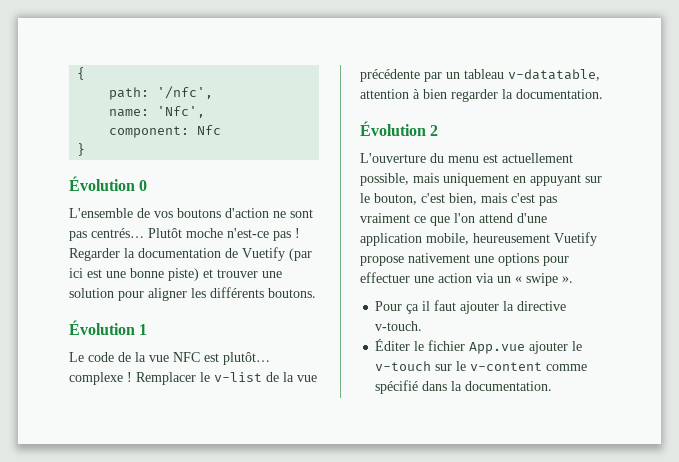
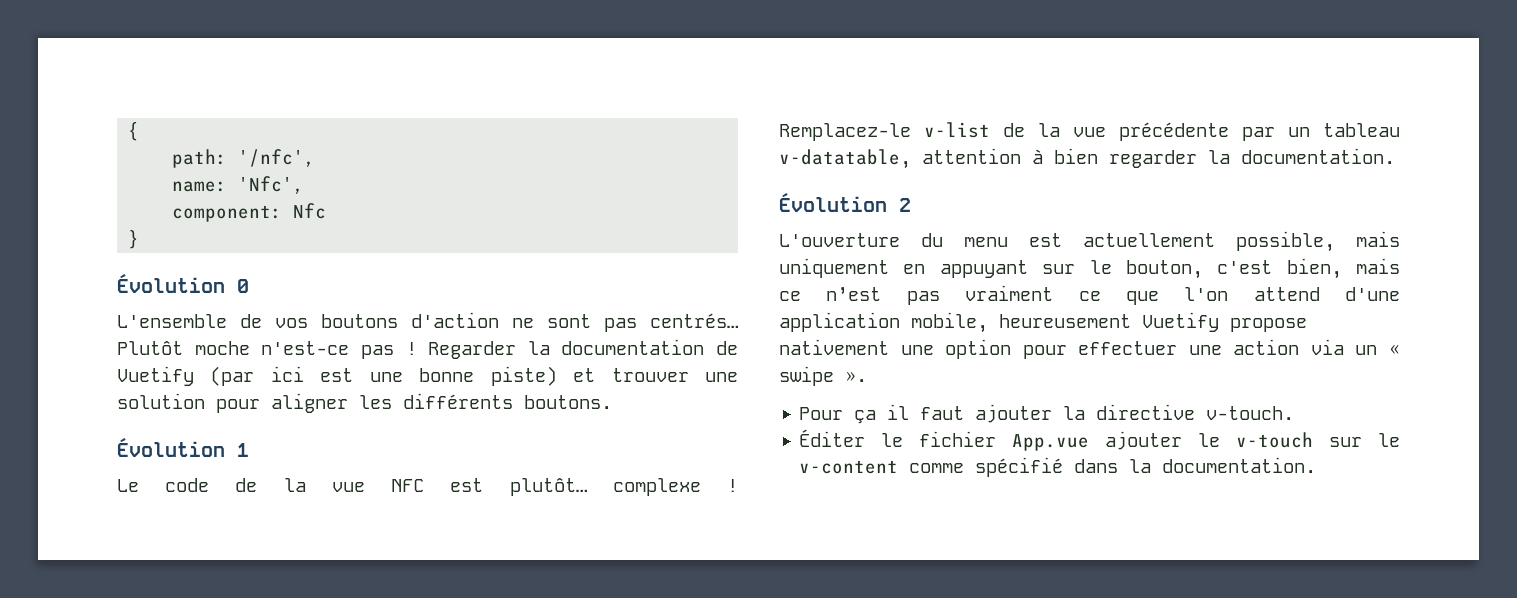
- Remplacer le v-list de la vue précédente par un tableau v-datatable, attention à bien regarder la documentation.
+ Remplacez-le v-list de la vue précédente par un tableau v-datatable, attention à bien regarder la documentation.
- L'ouverture du menu est actuellement possible, mais uniquement en appuyant sur le bouton, c'est bien, mais c'est pas vraiment ce que l'on attend d'une application mobile, heureusement Vuetify propose nativement une options pour effectuer une action via un « swipe ».
+ L'ouverture du menu est actuellement possible, mais uniquement en appuyant sur le bouton, c'est bien, mais ce n’est pas vraiment ce que l'on attend d'une application mobile, heureusement Vuetify propose nativement une option pour effectuer une action via un « swipe ».

